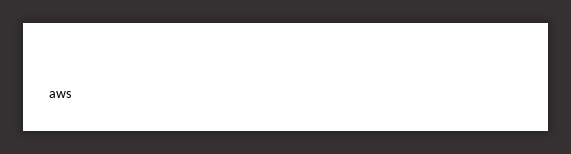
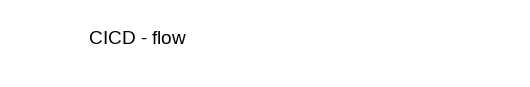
- aws
+ CICD - flow

